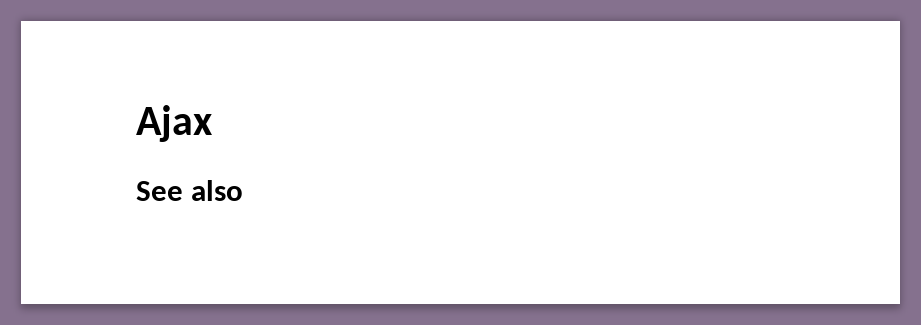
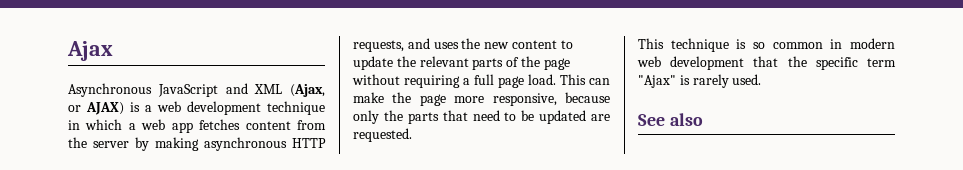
+ Asynchronous JavaScript and XML (Ajax, or AJAX) is a web development technique in which a web app fetches content from the server by making asynchronous HTTP requests, and uses the new content to update the relevant parts of the page without requiring a full page load. This can make the page more responsive, because only the parts that need to be updated are requested.
+ This technique is so common in modern web development that the specific term "Ajax" is rarely used.

